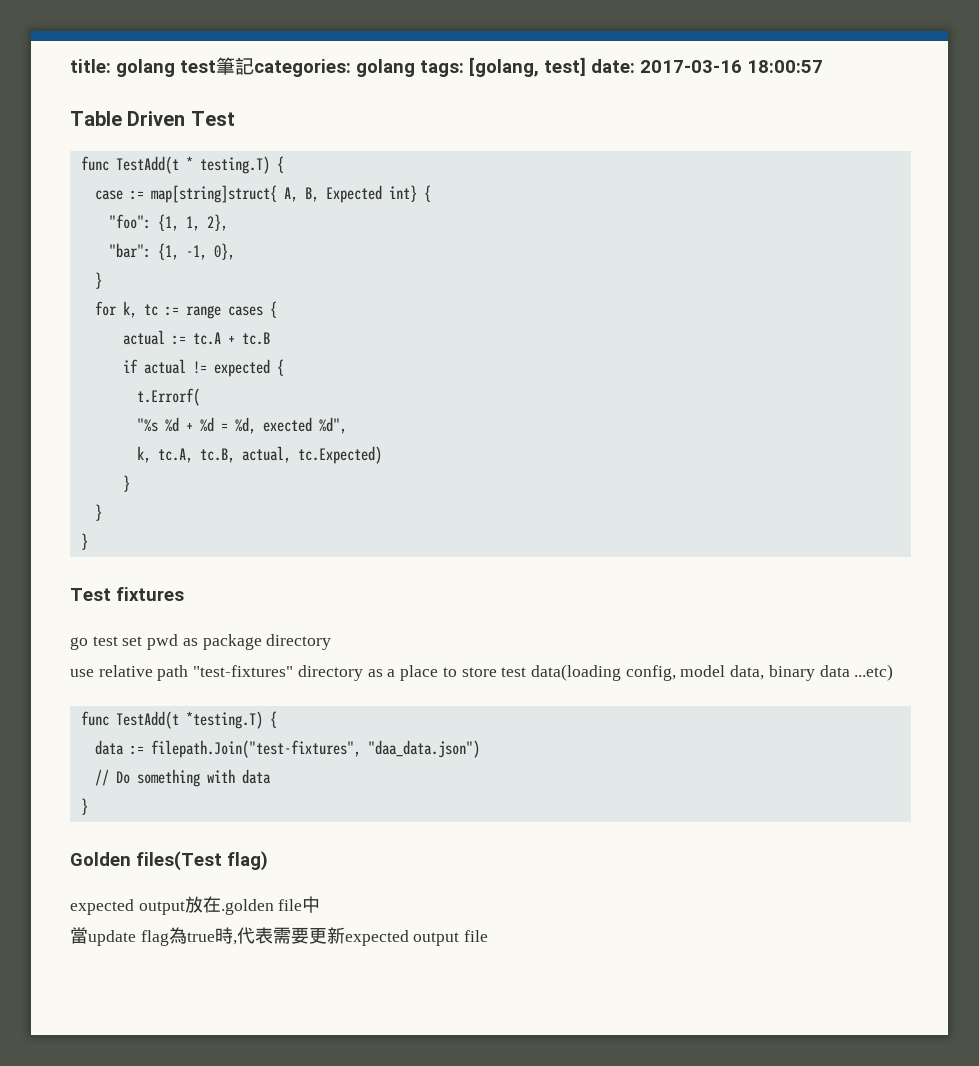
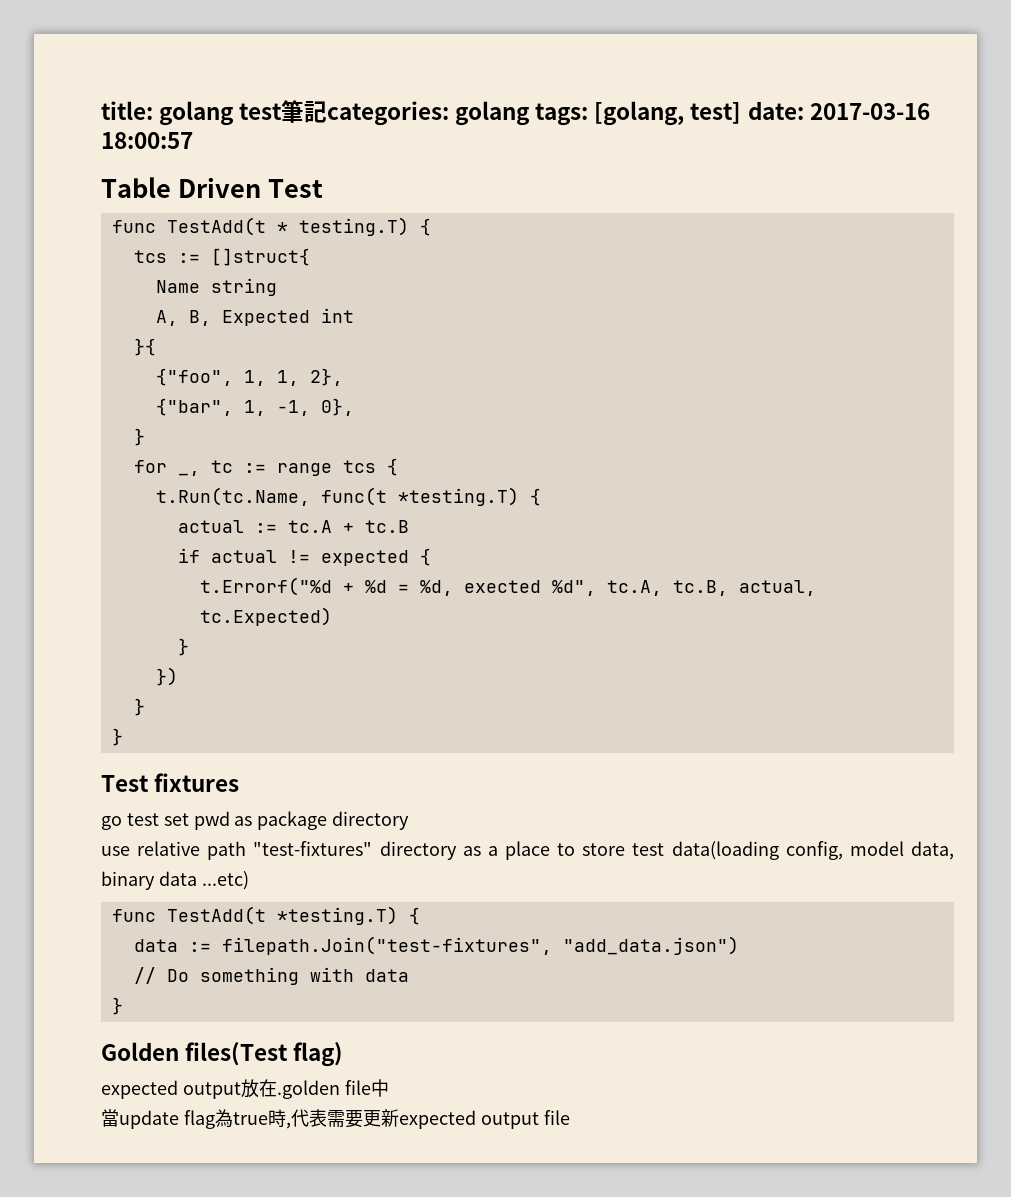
- case := map[string]struct{ A, B, Expected int} {
- "foo": {1, 1, 2},
+ tcs := []struct{
+ Name string
+ A, B, Expected int
+ }{
+ {"foo", 1, 1, 2},
- "bar": {1, -1, 0},
+ {"bar", 1, -1, 0},
- for k, tc := range cases {
+ for _, tc := range tcs {
+ t.Run(tc.Name, func(t *testing.T) {
- t.Errorf(
- "%s %d + %d = %d, exected %d",
- k, tc.A, tc.B, actual, tc.Expected)
+ t.Errorf("%d + %d = %d, exected %d", tc.A, tc.B, actual, tc.Expected)
+ })
- data := filepath.Join("test-fixtures", "daa_data.json")
+ data := filepath.Join("test-fixtures", "add_data.json")

